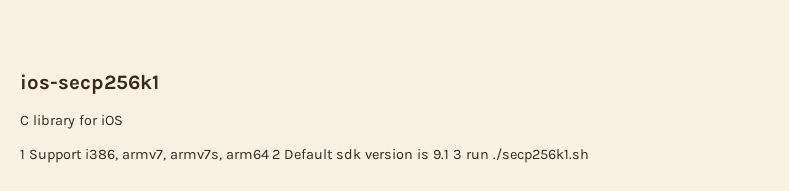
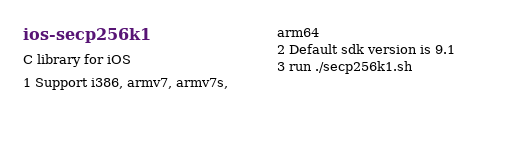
- 1 Support i386, armv7, armv7s, arm64 2 Default sdk version is 9.1 3 run ./secp256k1.sh
+ 1 Support i386, armv7, armv7s, arm64
+ 2 Default sdk version is 9.1
+ 3 run ./secp256k1.sh

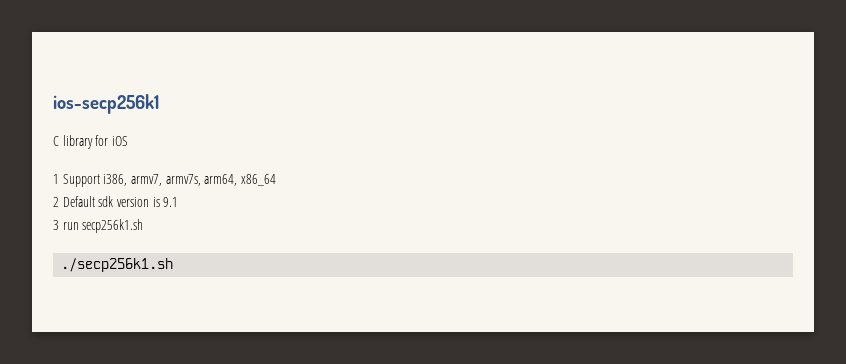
- 1 Support i386, armv7, armv7s, arm64
+ 1 Support i386, armv7, armv7s, arm64, x86_64
- 3 run ./secp256k1.sh
+ 3 run secp256k1.sh
+ ./secp256k1.sh

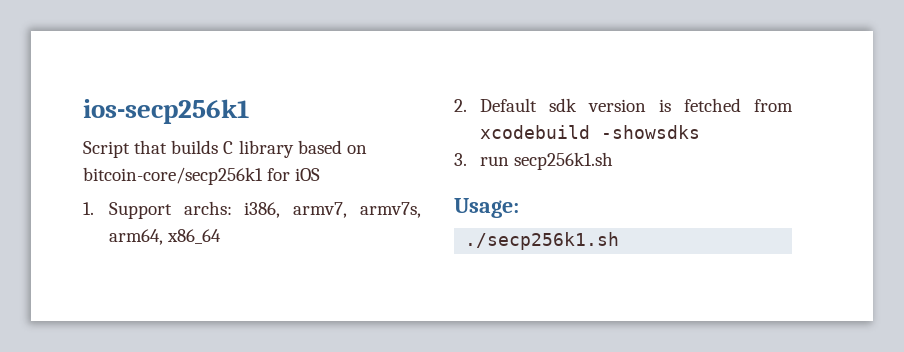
- C library for iOS
+ Script that builds C library based on bitcoin-core/secp256k1 for iOS
- 1 Support i386, armv7, armv7s, arm64, x86_64
+ 1. Support archs: i386, armv7, armv7s, arm64, x86_64
- 2 Default sdk version is 9.1
- 3 run secp256k1.sh
+ 2. Default sdk version is fetched from xcodebuild -showsdks
+ 3. run secp256k1.sh
+ Usage:

